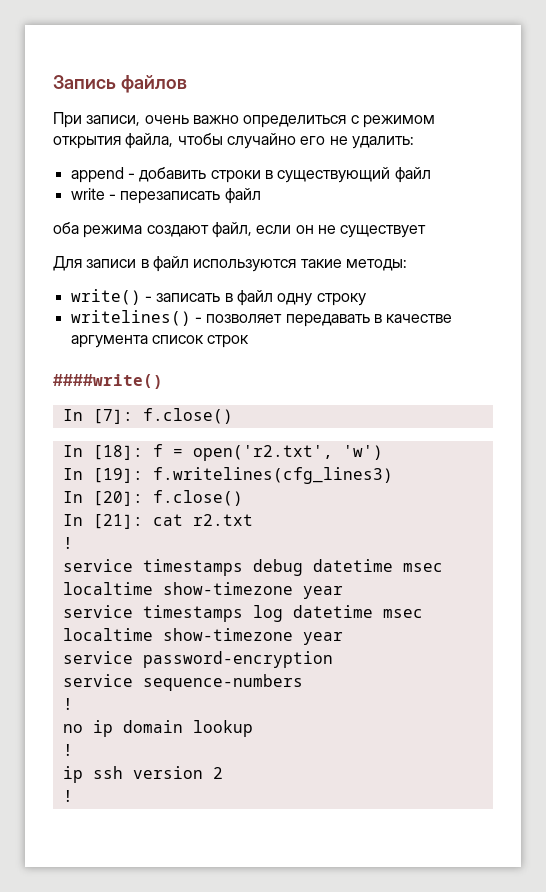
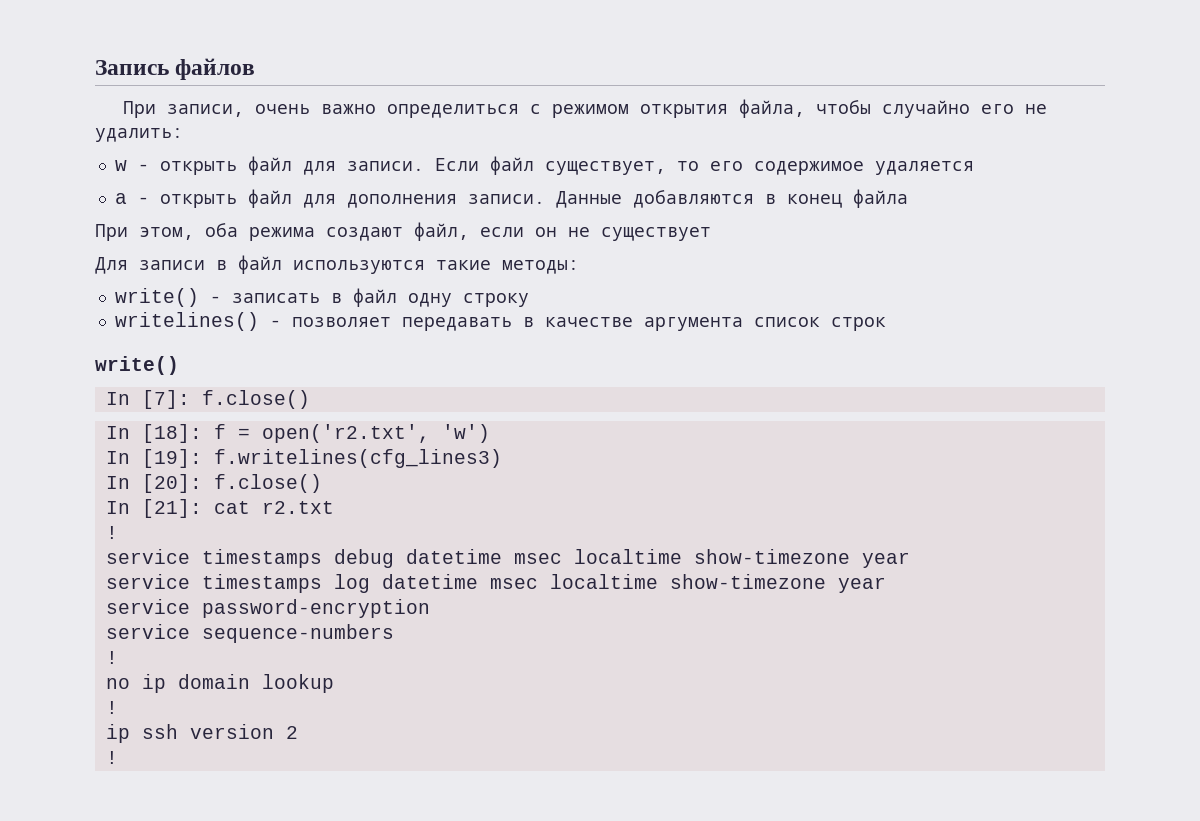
- append - добавить строки в существующий файл
- write - перезаписать файл
- оба режима создают файл, если он не существует
+ w - открыть файл для записи. Если файл существует, то его содержимое удаляется
+ a - открыть файл для дополнения записи. Данные добавляются в конец файла
+ При этом, оба режима создают файл, если он не существует
  writelines() - позволяет передавать в качестве аргумента список строк
- ####write()
+ write()

